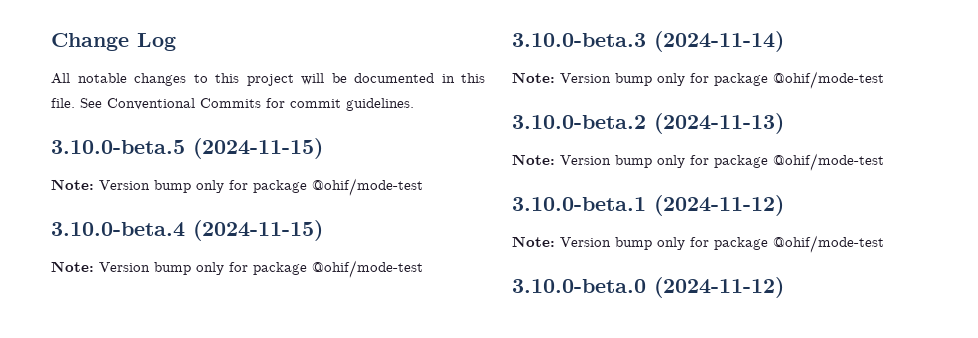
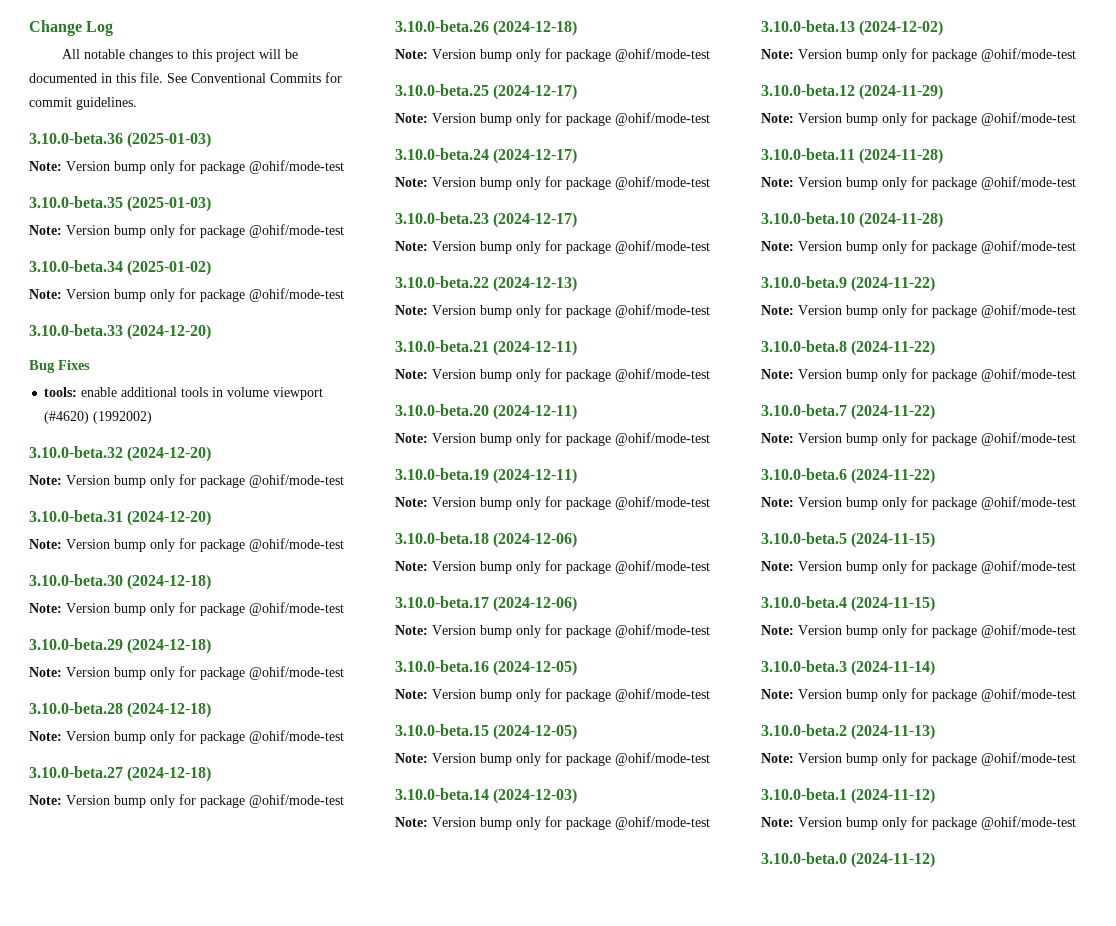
+ 3.10.0-beta.36 (2025-01-03)
+ Note: Version bump only for package @ohif/mode-test
+ 3.10.0-beta.35 (2025-01-03)
+ Note: Version bump only for package @ohif/mode-test
+ 3.10.0-beta.34 (2025-01-02)
+ Note: Version bump only for package @ohif/mode-test
+ 3.10.0-beta.33 (2024-12-20)
+ Bug Fixes
+ tools: enable additional tools in volume viewport (#4620) (1992002)
+ 3.10.0-beta.32 (2024-12-20)
+ Note: Version bump only for package @ohif/mode-test
+ 3.10.0-beta.31 (2024-12-20)
+ Note: Version bump only for package @ohif/mode-test
+ 3.10.0-beta.30 (2024-12-18)
+ Note: Version bump only for package @ohif/mode-test
+ 3.10.0-beta.29 (2024-12-18)
+ Note: Version bump only for package @ohif/mode-test
+ 3.10.0-beta.28 (2024-12-18)
+ Note: Version bump only for package @ohif/mode-test
+ 3.10.0-beta.27 (2024-12-18)
+ Note: Version bump only for package @ohif/mode-test
+ 3.10.0-beta.26 (2024-12-18)
+ Note: Version bump only for package @ohif/mode-test
+ 3.10.0-beta.25 (2024-12-17)
+ Note: Version bump only for package @ohif/mode-test
+ 3.10.0-beta.24 (2024-12-17)
+ Note: Version bump only for package @ohif/mode-test
+ 3.10.0-beta.23 (2024-12-17)
+ Note: Version bump only for package @ohif/mode-test
+ 3.10.0-beta.22 (2024-12-13)
+ Note: Version bump only for package @ohif/mode-test
+ 3.10.0-beta.21 (2024-12-11)
+ Note: Version bump only for package @ohif/mode-test
+ 3.10.0-beta.20 (2024-12-11)
+ Note: Version bump only for package @ohif/mode-test
+ 3.10.0-beta.19 (2024-12-11)
+ Note: Version bump only for package @ohif/mode-test
+ 3.10.0-beta.18 (2024-12-06)
+ Note: Version bump only for package @ohif/mode-test
+ 3.10.0-beta.17 (2024-12-06)
+ Note: Version bump only for package @ohif/mode-test
+ 3.10.0-beta.16 (2024-12-05)
+ Note: Version bump only for package @ohif/mode-test
+ 3.10.0-beta.15 (2024-12-05)
+ Note: Version bump only for package @ohif/mode-test
+ 3.10.0-beta.14 (2024-12-03)
+ Note: Version bump only for package @ohif/mode-test
+ 3.10.0-beta.13 (2024-12-02)
+ Note: Version bump only for package @ohif/mode-test
+ 3.10.0-beta.12 (2024-11-29)
+ Note: Version bump only for package @ohif/mode-test
+ 3.10.0-beta.11 (2024-11-28)
+ Note: Version bump only for package @ohif/mode-test
+ 3.10.0-beta.10 (2024-11-28)
+ Note: Version bump only for package @ohif/mode-test
+ 3.10.0-beta.9 (2024-11-22)
+ Note: Version bump only for package @ohif/mode-test
+ 3.10.0-beta.8 (2024-11-22)
+ Note: Version bump only for package @ohif/mode-test
+ 3.10.0-beta.7 (2024-11-22)
+ Note: Version bump only for package @ohif/mode-test
+ 3.10.0-beta.6 (2024-11-22)
+ Note: Version bump only for package @ohif/mode-test

